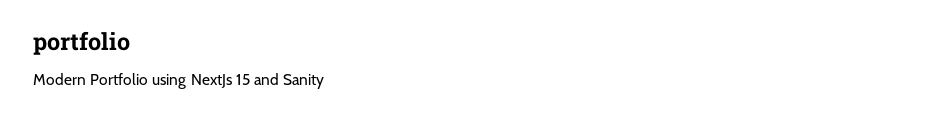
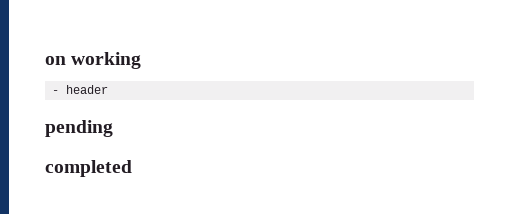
- portfolio
- Modern Portfolio using NextJs 15 and Sanity
+ on working
+ - header
+ pending
+ completed

